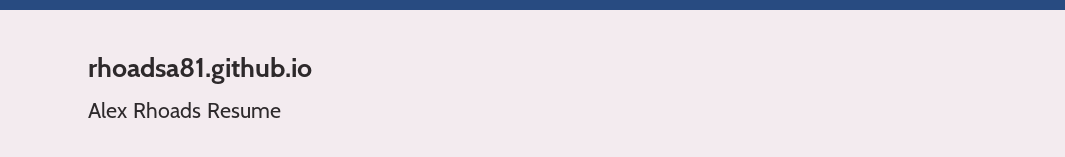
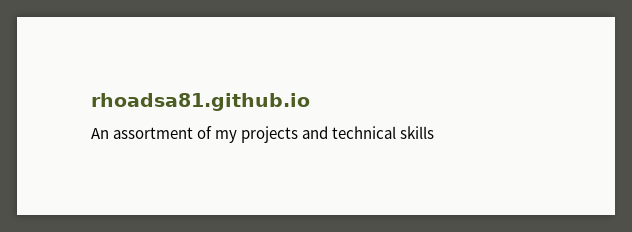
- Alex Rhoads Resume
+ An assortment of my projects and technical skills

